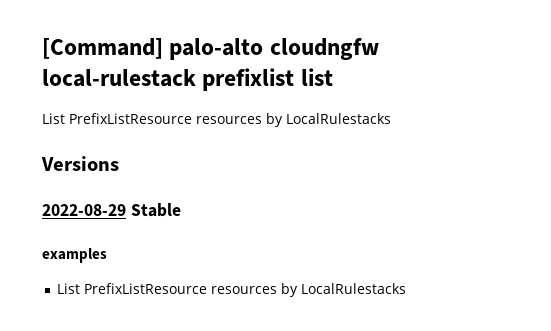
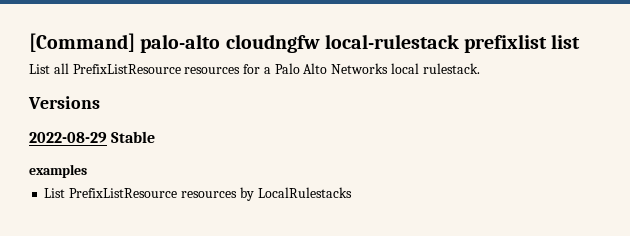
  [Command] palo-alto cloudngfw local-rulestack prefixlist list
- List PrefixListResource resources by LocalRulestacks
+ List all PrefixListResource resources for a Palo Alto Networks local rulestack.

